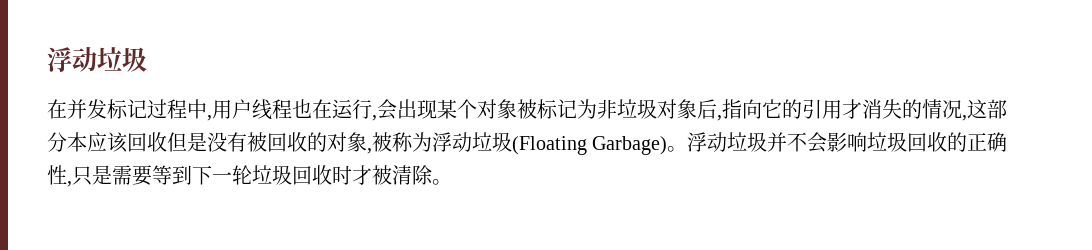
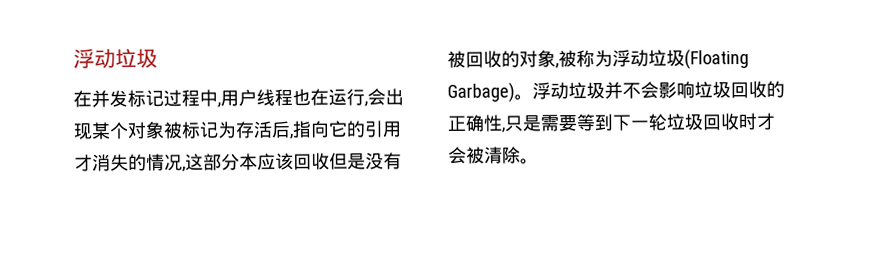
- 在并发标记过程中,用户线程也在运行,会出现某个对象被标记为非垃圾对象后,指向它的引用才消失的情况,这部分本应该回收但是没有被回收的对象,被称为浮动垃圾(Floating Garbage)。
+ 在并发标记过程中,用户线程也在运行,会出现某个对象被标记为存活后,指向它的引用才消失的情况,这部分本应该回收但是没有被回收的对象,被称为浮动垃圾(Floating Garbage)。
- 浮动垃圾并不会影响垃圾回收的正确性,只是需要等到下一轮垃圾回收时才被清除。
+ 浮动垃圾并不会影响垃圾回收的正确性,只是需要等到下一轮垃圾回收时才会被清除。

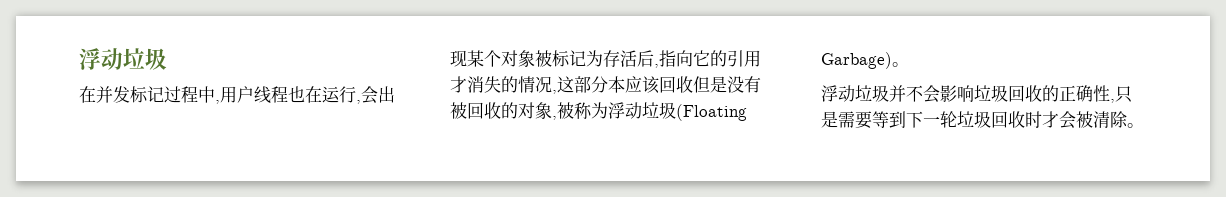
- 在并发标记过程中,用户线程也在运行,会出现某个对象被标记为存活后,指向它的引用才消失的情况,这部分本应该回收但是没有被回收的对象,被称为浮动垃圾(Floating Garbage)。浮动垃圾并不会影响垃圾回收的正确性,只是需要等到下一轮垃圾回收时才会被清除。
+ 在并发标记过程中,用户线程也在运行,会出现某个对象被标记为存活后,指向它的引用才消失的情况,这部分本应该回收但是没有被回收的对象,被称为浮动垃圾(Floating Garbage)。
+ 浮动垃圾并不会影响垃圾回收的正确性,只是需要等到下一轮垃圾回收时才会被清除。

